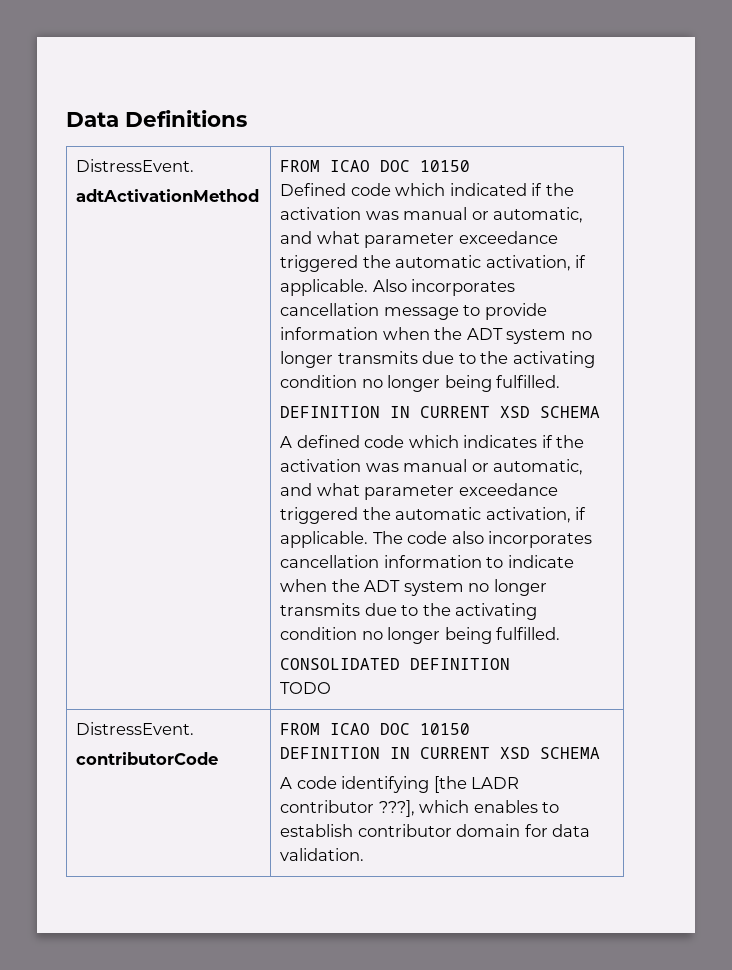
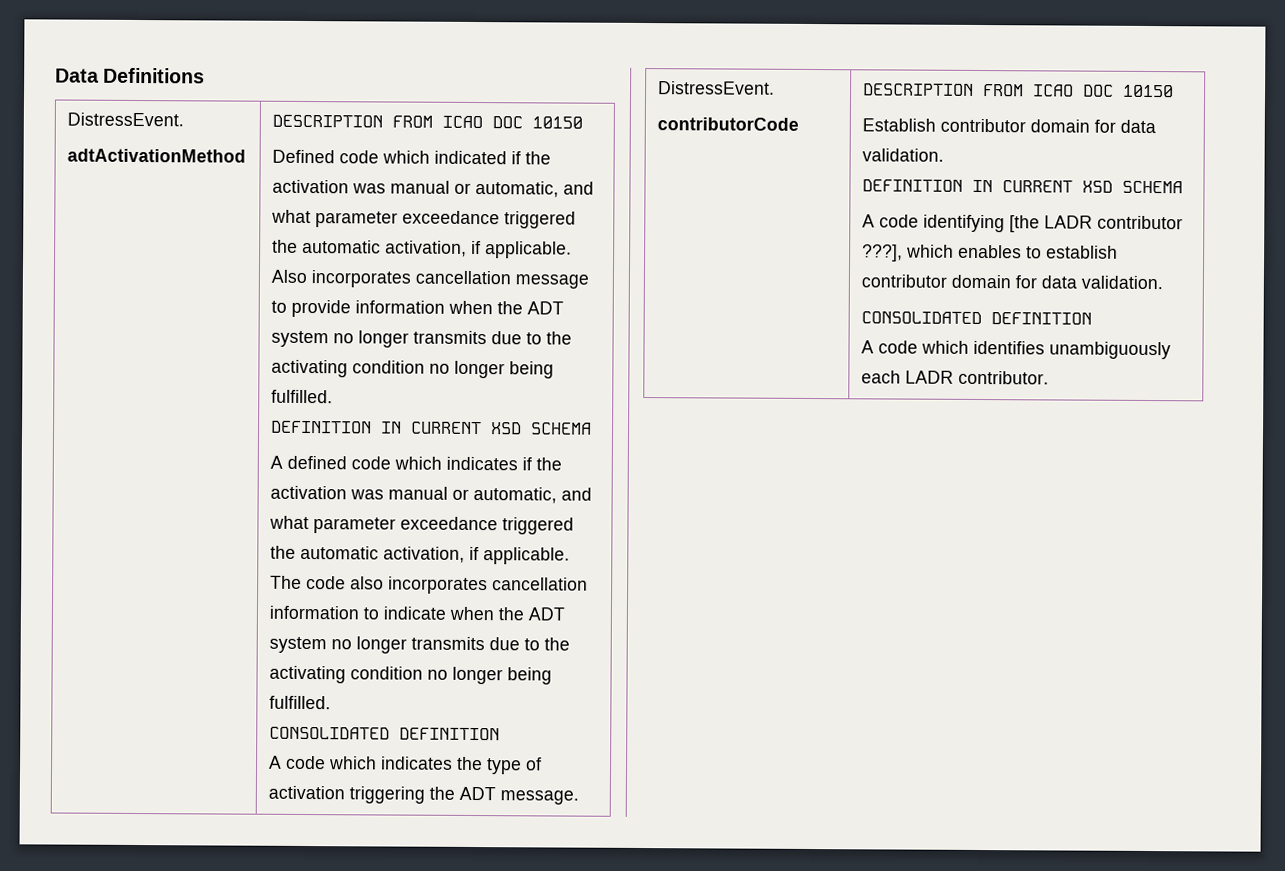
- adtActivationMethod | FROM ICAO DOC 10150
+ adtActivationMethod | DESCRIPTION FROM ICAO DOC 10150
- TODO
+ A code which indicates the type of activation triggering the ADT message.
- contributorCode | FROM ICAO DOC 10150
+ contributorCode | DESCRIPTION FROM ICAO DOC 10150
+ Establish contributor domain for data validation.
  A code identifying [the LADR contributor ???], which enables to establish contributor domain for data validation.
+ CONSOLIDATED DEFINITION
+ A code which identifies unambiguously each LADR contributor.

